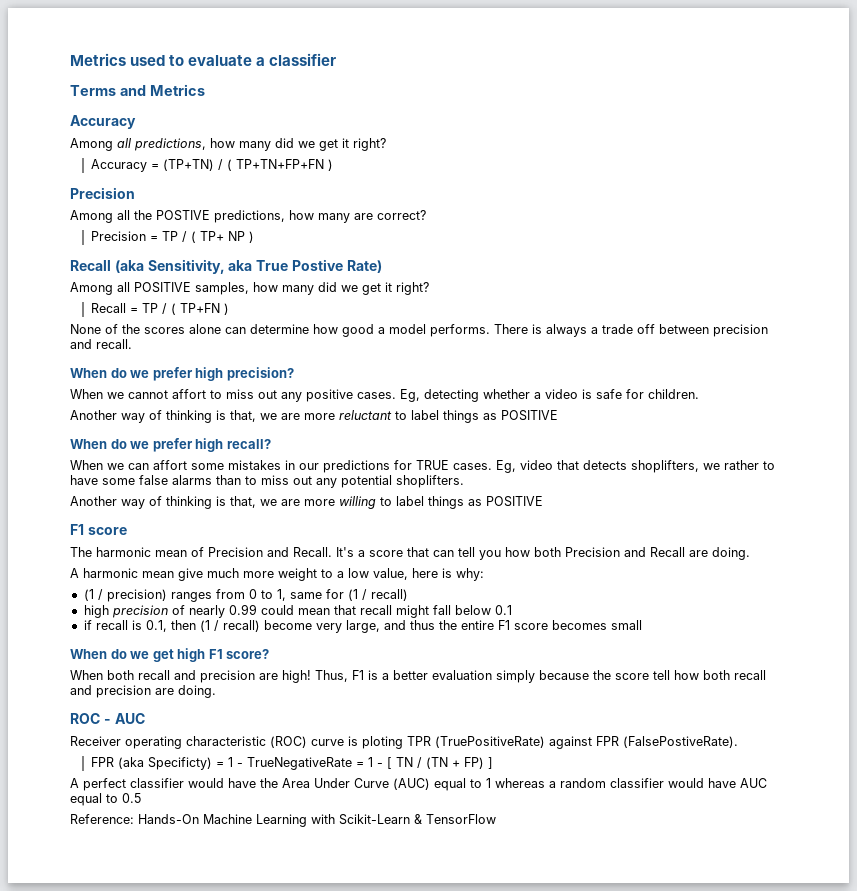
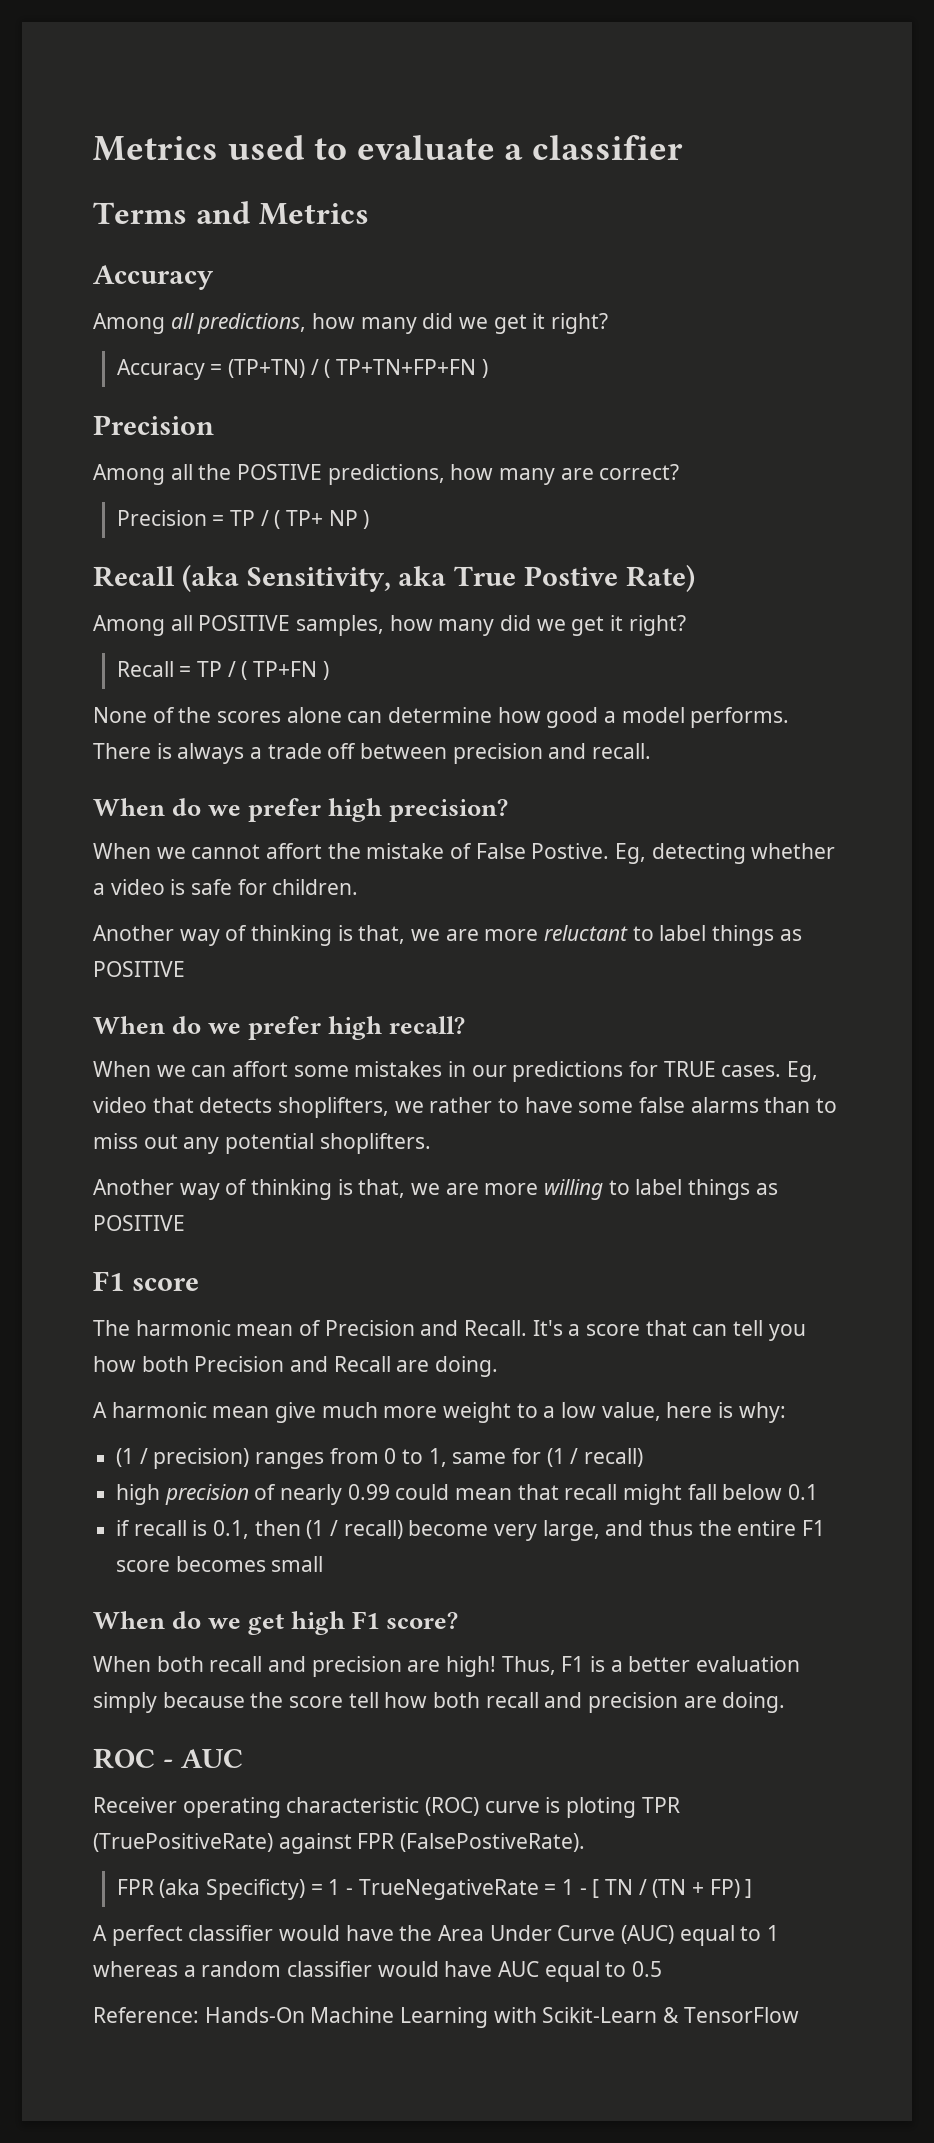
- When we cannot affort to miss out any positive cases.
+ When we cannot affort the mistake of False Postive.

